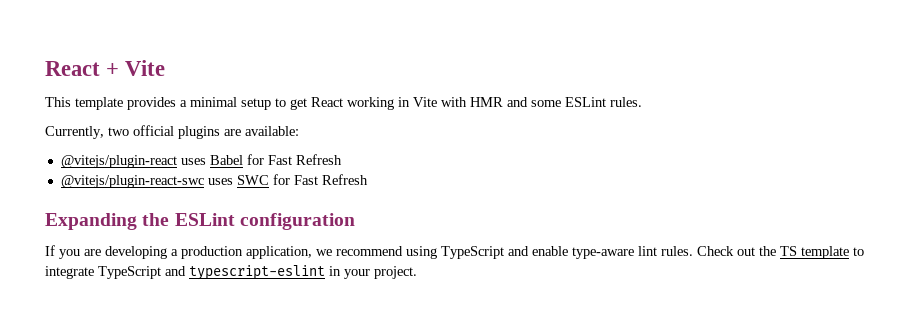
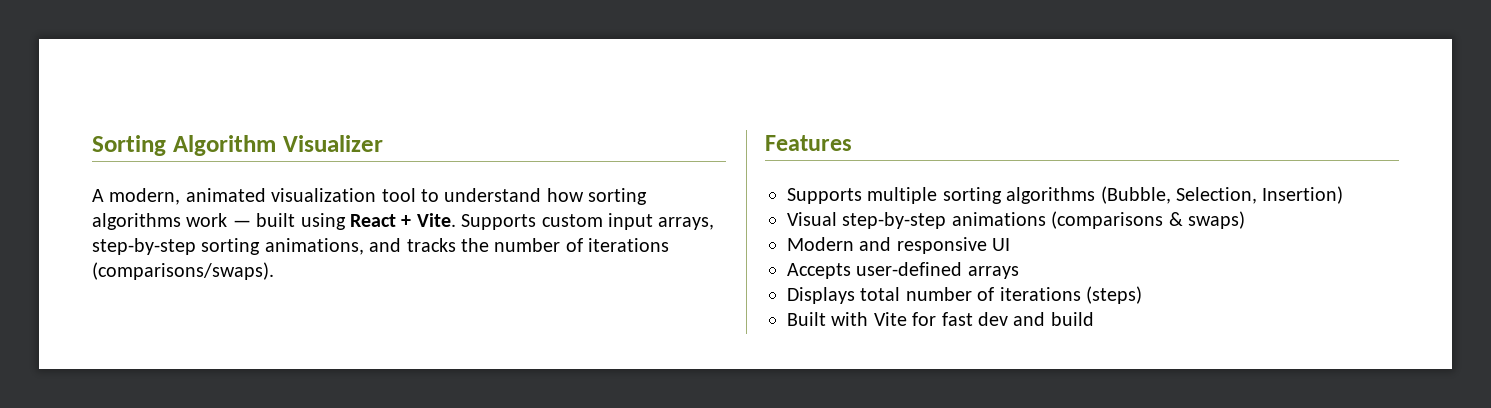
- React + Vite
- This template provides a minimal setup to get React working in Vite with HMR and some ESLint rules.
- Currently, two official plugins are available:
- @vitejs/plugin-react uses Babel for Fast Refresh
- @vitejs/plugin-react-swc uses SWC for Fast Refresh
- Expanding the ESLint configuration
- If you are developing a production application, we recommend using TypeScript and enable type-aware lint rules. Check out the TS template to integrate TypeScript and typescript-eslint in your project.
+ Sorting Algorithm Visualizer
+ A modern, animated visualization tool to understand how sorting algorithms work — built using React + Vite. Supports custom input arrays, step-by-step sorting animations, and tracks the number of iterations (comparisons/swaps).
+ Features
+ Supports multiple sorting algorithms (Bubble, Selection, Insertion)
+ Visual step-by-step animations (comparisons & swaps)
+ Modern and responsive UI
+ Accepts user-defined arrays
+ Displays total number of iterations (steps)
+ Built with Vite for fast dev and build

